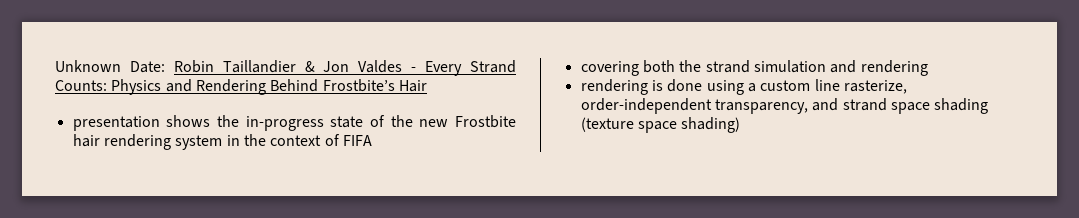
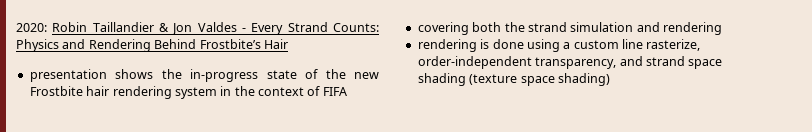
- Unknown Date: Robin Taillandier & Jon Valdes - Every Strand Counts: Physics and Rendering Behind Frostbite’s Hair
+ 2020: Robin Taillandier & Jon Valdes - Every Strand Counts: Physics and Rendering Behind Frostbite’s Hair

